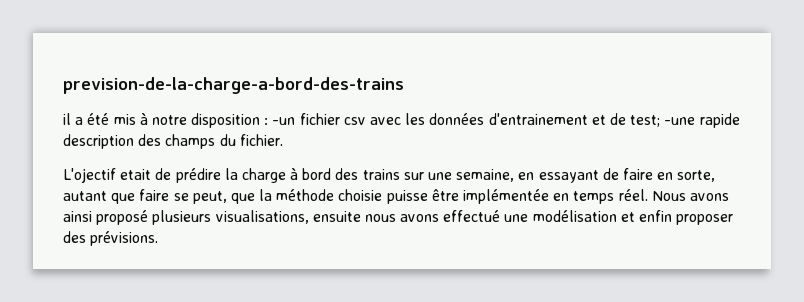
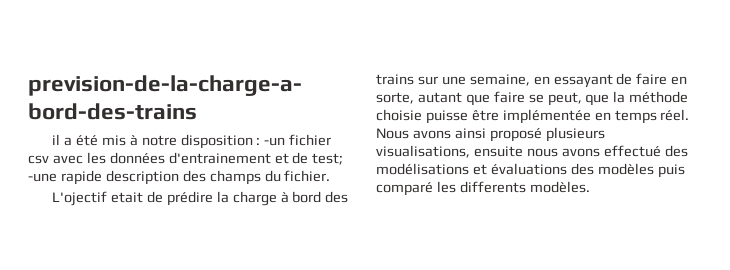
- Nous avons ainsi proposé plusieurs visualisations, ensuite nous avons effectué une modélisation et enfin proposer des prévisions.
+ Nous avons ainsi proposé plusieurs visualisations, ensuite nous avons effectué des modélisations et évaluations des modèles puis comparé les differents modèles.

